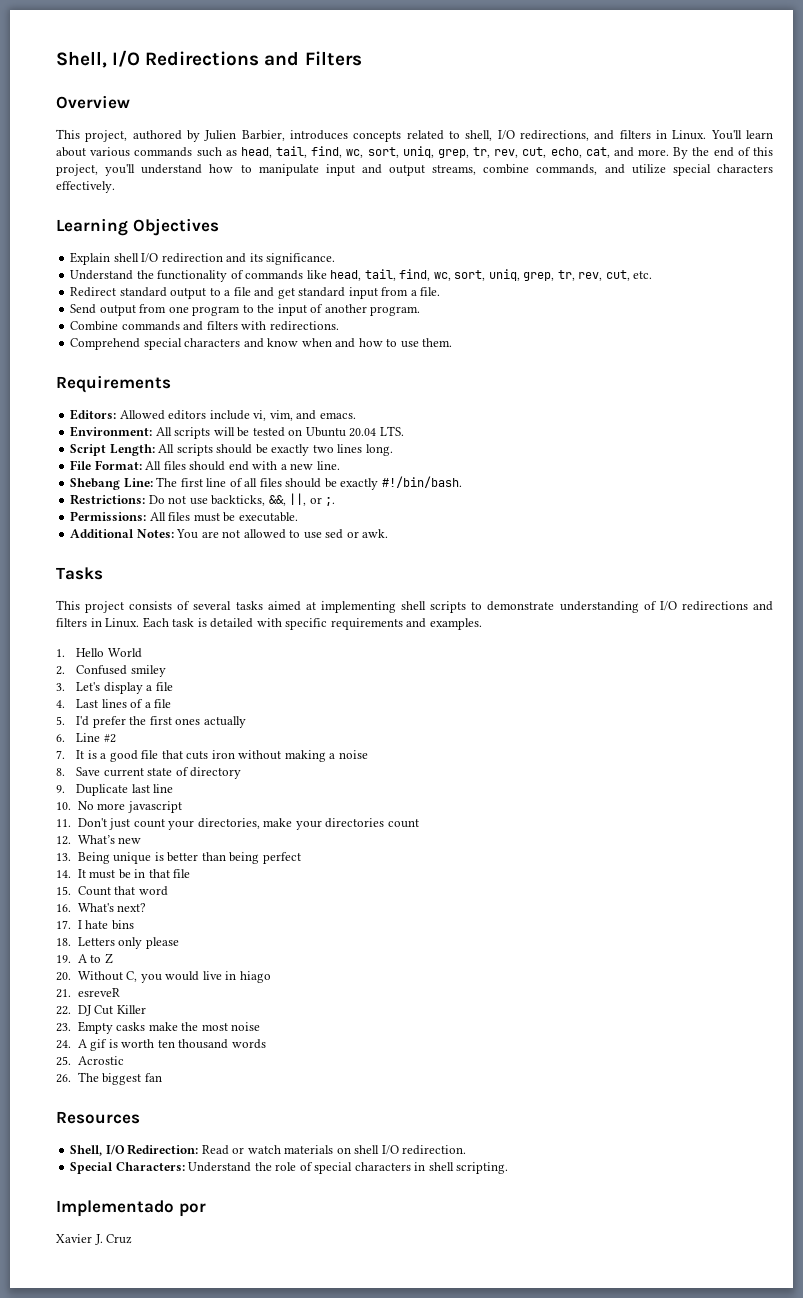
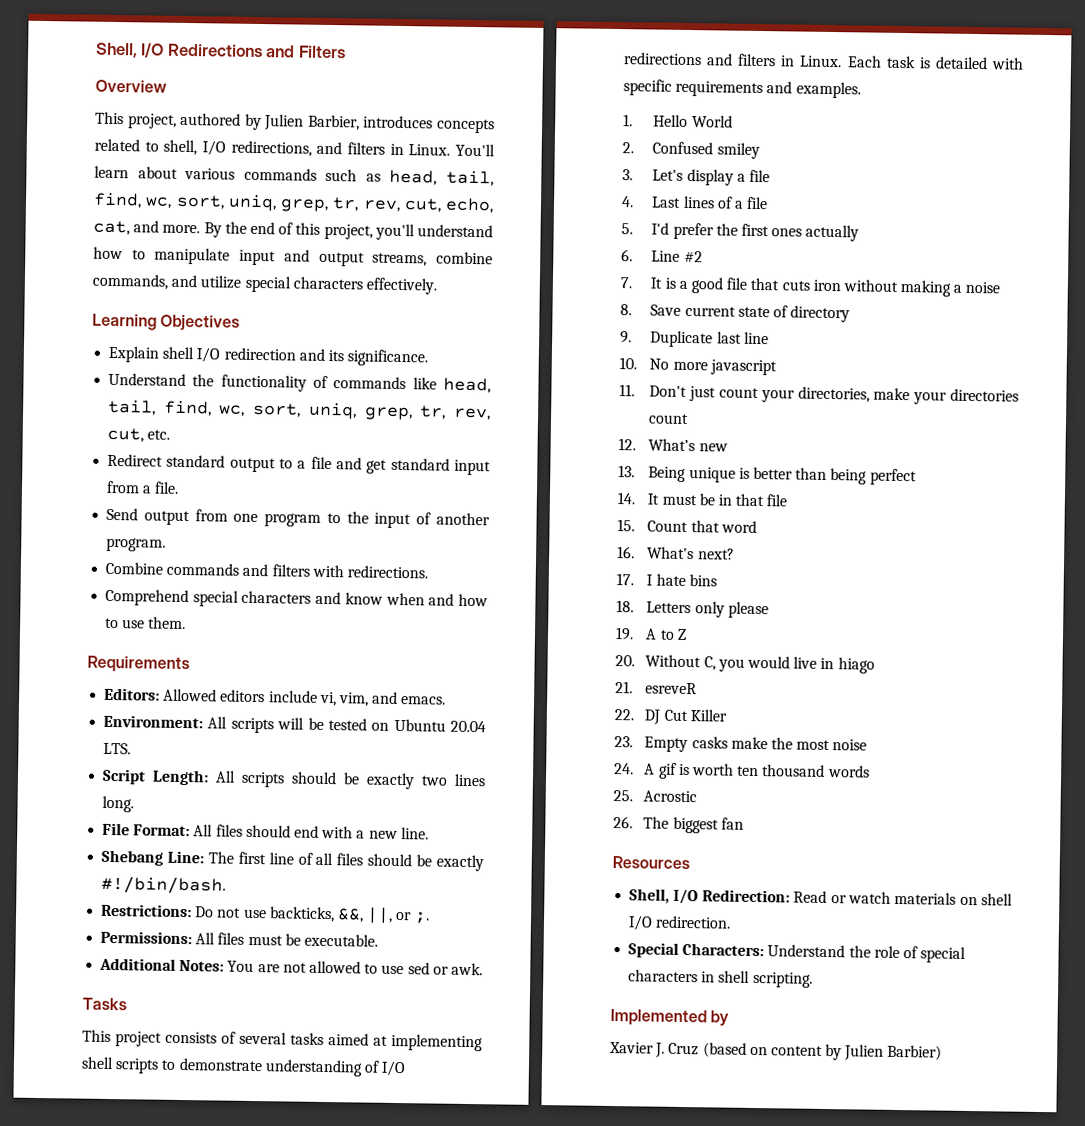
- Implementado por
+ Implemented by
- Xavier J. Cruz
+ Xavier J. Cruz (based on content by Julien Barbier)

